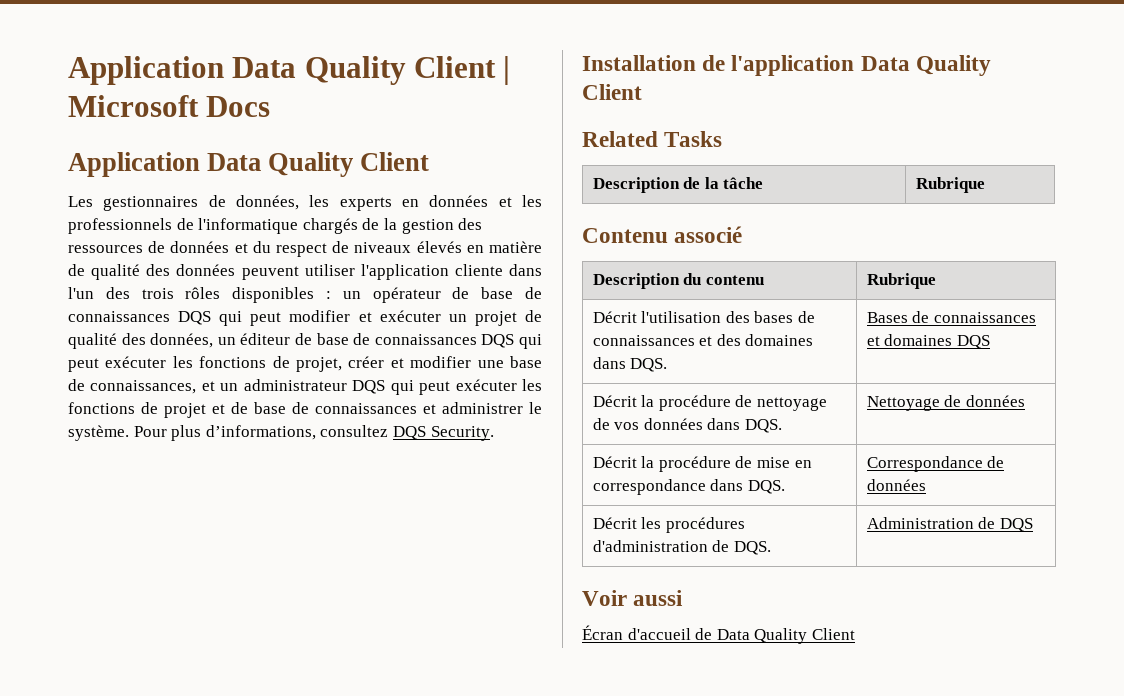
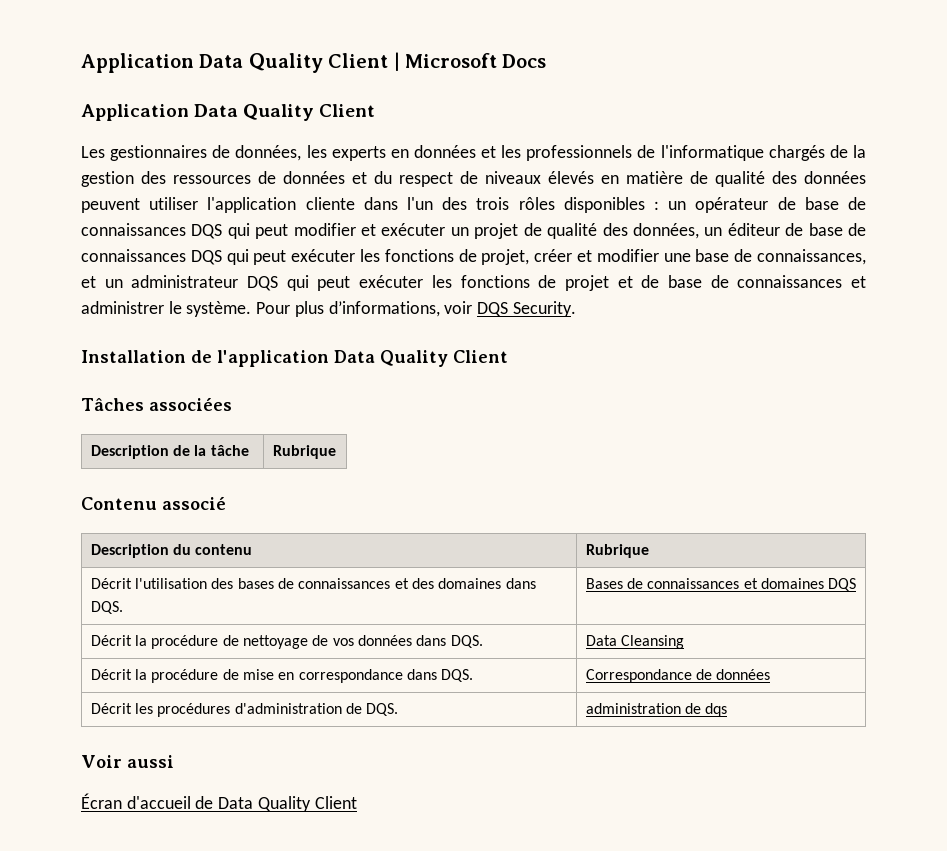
- Pour plus d’informations, consultez DQS Security.
+ Pour plus d’informations, voir DQS Security.
- Related Tasks
+ Tâches associées
- Décrit la procédure de nettoyage de vos données dans DQS. | Nettoyage de données
+ Décrit la procédure de nettoyage de vos données dans DQS. | Data Cleansing
- Décrit les procédures d'administration de DQS. | Administration de DQS
+ Décrit les procédures d'administration de DQS. | administration de dqs

